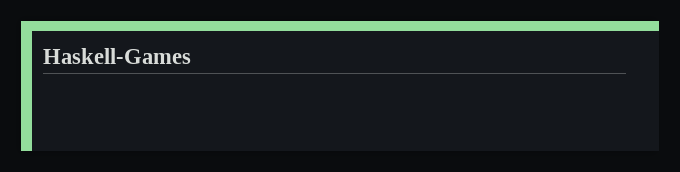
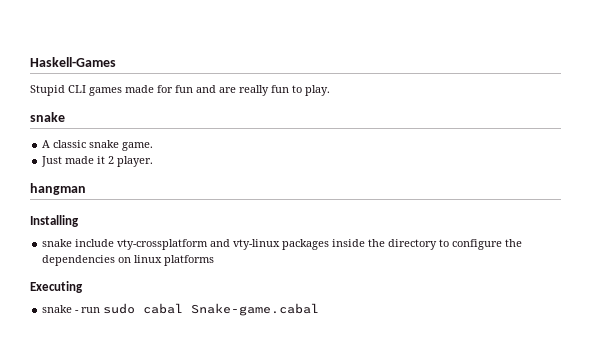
+ Stupid CLI games made for fun and are really fun to play.
+ snake
+ A classic snake game.
+ Just made it 2 player.
+ hangman
+ Installing
+ snake include vty-crossplatform and vty-linux packages inside the directory to configure the dependencies on linux platforms
+ Executing
+ snake - run sudo cabal Snake-game.cabal

